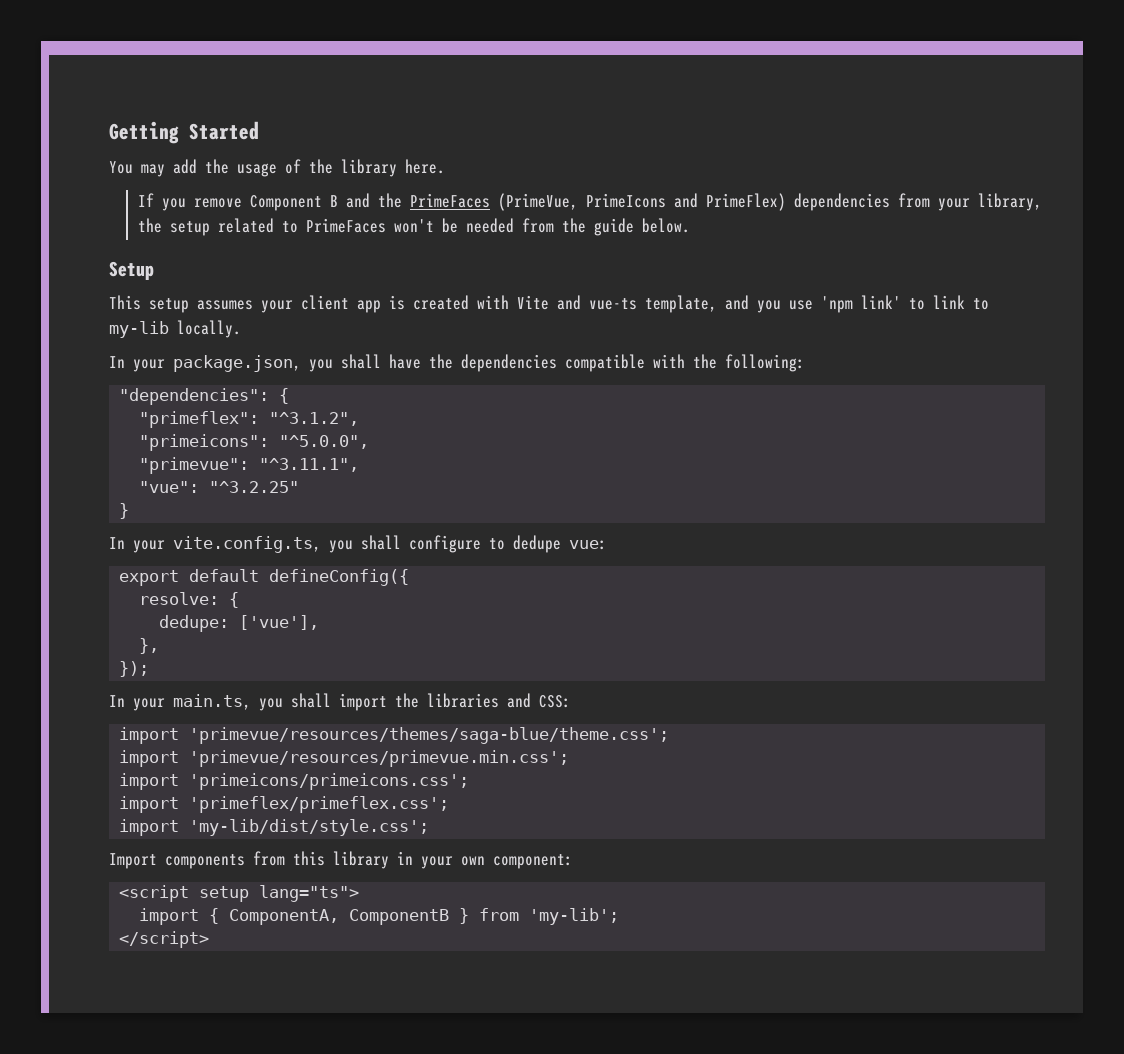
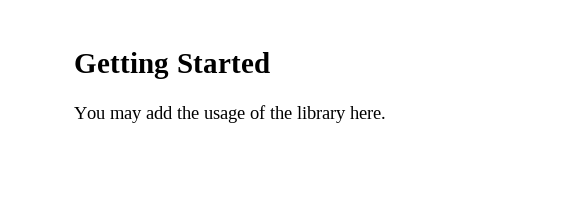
- If you remove Component B and the PrimeFaces (PrimeVue, PrimeIcons and PrimeFlex) dependencies from your library, the setup related to PrimeFaces won't be needed from the guide below.
- Setup
- This setup assumes your client app is created with Vite and vue-ts template, and you use 'npm link' to link to my-lib locally.
- In your package.json, you shall have the dependencies compatible with the following:
- "dependencies": {
- "primeflex": "^3.1.2",
- "primeicons": "^5.0.0",
- "primevue": "^3.11.1",
- "vue": "^3.2.25"
- }
- In your vite.config.ts, you shall configure to dedupe vue:
- export default defineConfig({
- resolve: {
- dedupe: ['vue'],
- },
- });
- In your main.ts, you shall import the libraries and CSS:
- import 'primevue/resources/themes/saga-blue/theme.css';
- import 'primevue/resources/primevue.min.css';
- import 'primeicons/primeicons.css';
- import 'primeflex/primeflex.css';
- import 'my-lib/dist/style.css';
- Import components from this library in your own component:
- <script setup lang="ts">
- import { ComponentA, ComponentB } from 'my-lib';
- </script>

